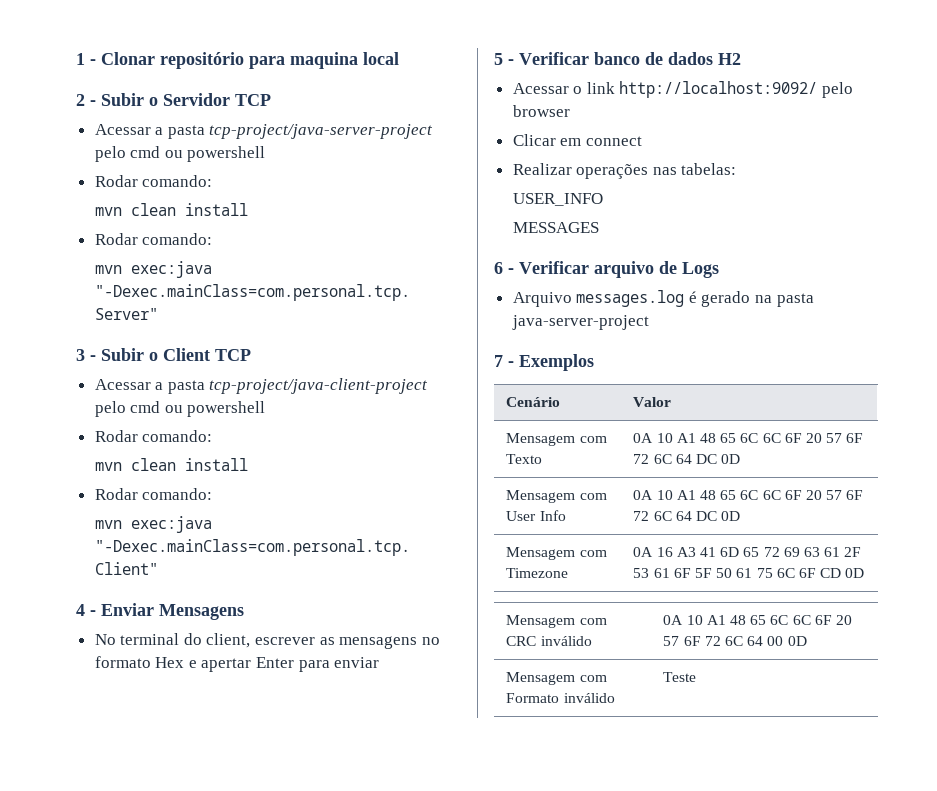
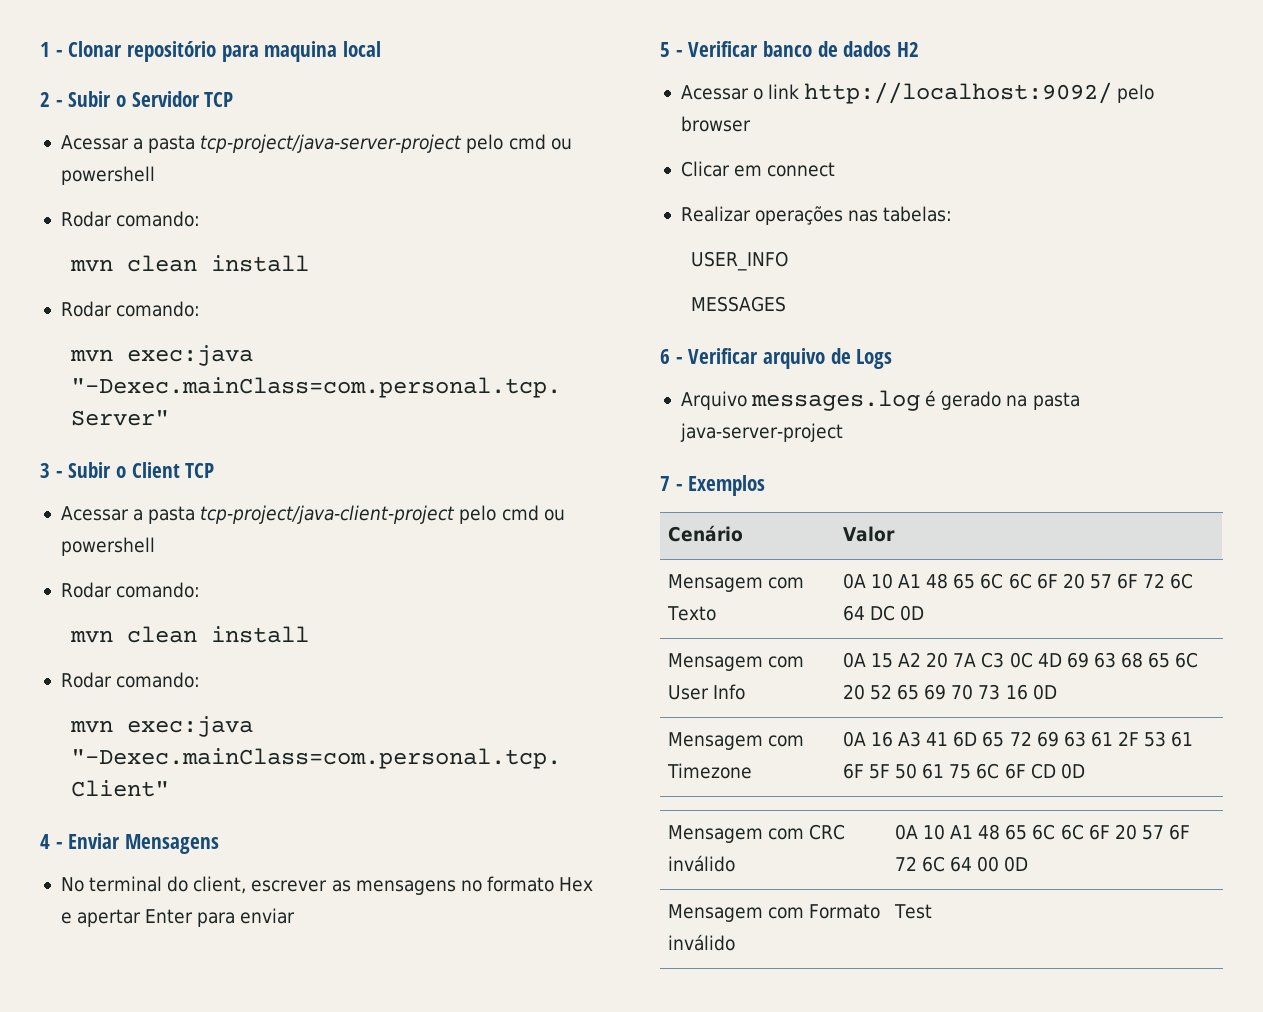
- Mensagem com User Info | 0A 10 A1 48 65 6C 6C 6F 20 57 6F 72 6C 64 DC 0D
+ Mensagem com User Info | 0A 15 A2 20 7A C3 0C 4D 69 63 68 65 6C 20 52 65 69 70 73 16 0D
- Mensagem com Formato inválido | Teste
+ Mensagem com Formato inválido | Test

